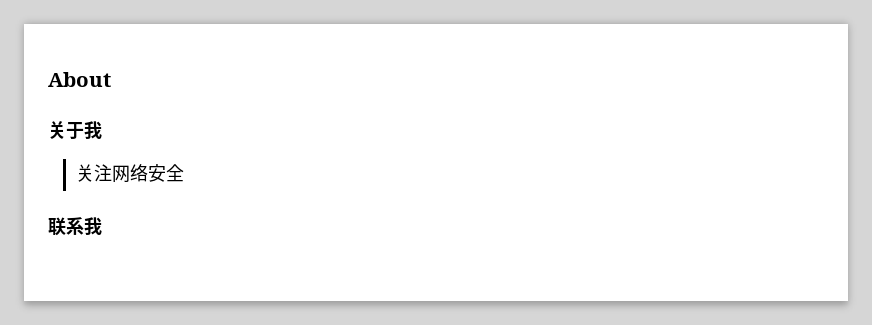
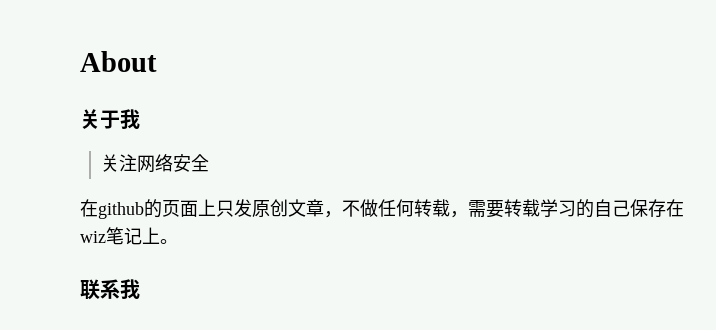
+ 在github的页面上只发原创文章，不做任何转载，需要转载学习的自己保存在wiz笔记上。

